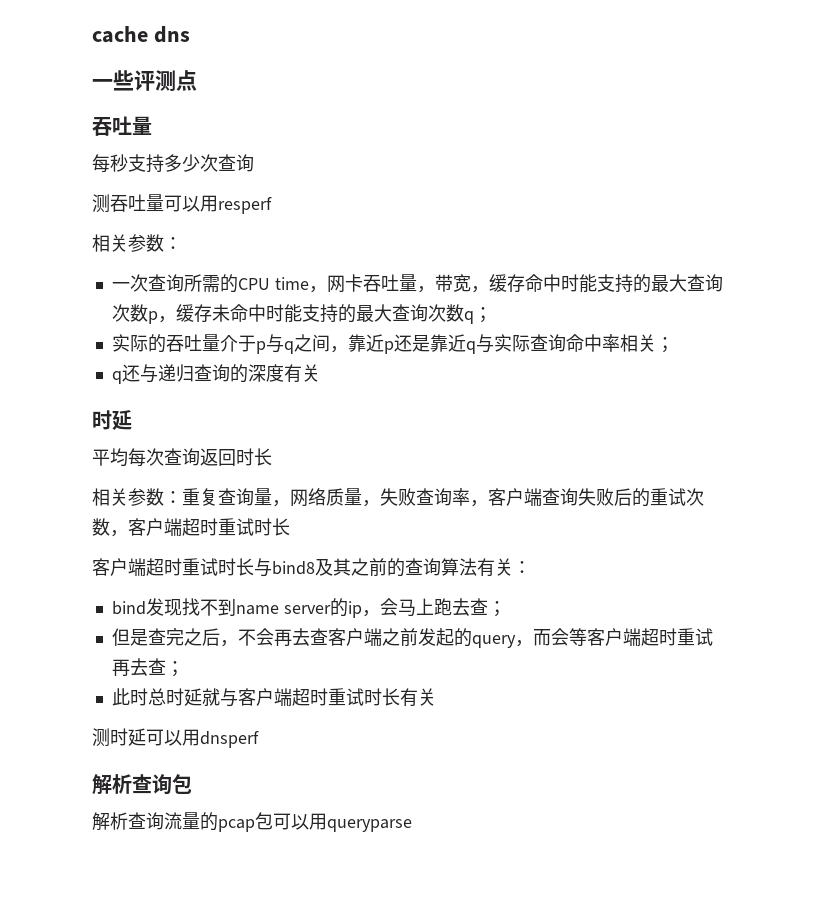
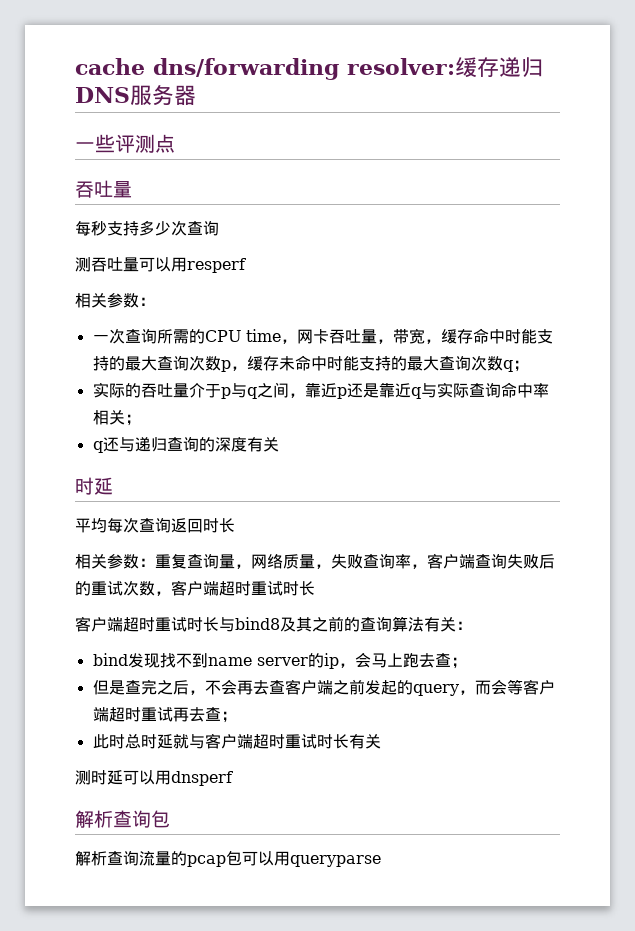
- cache dns
+ cache dns/forwarding resolver:缓存递归DNS服务器

